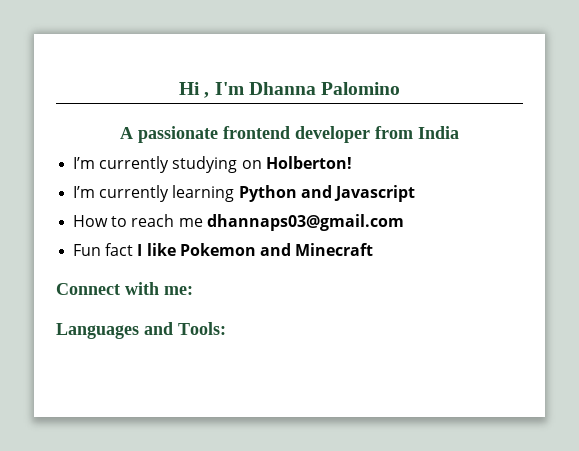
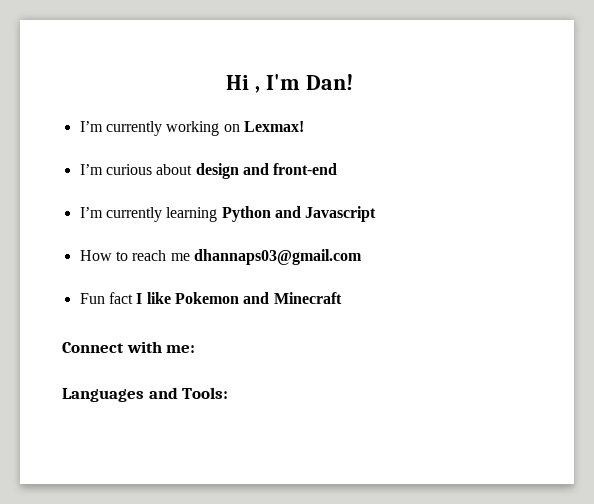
- Hi , I'm Dhanna Palomino
- A passionate frontend developer from India
- I’m currently studying on Holberton!
+ Hi , I'm Dan!
+ I’m currently working on Lexmax!
+ I’m curious about design and front-end

